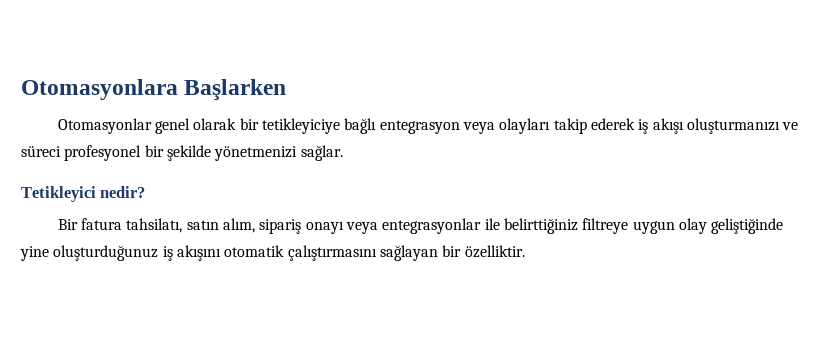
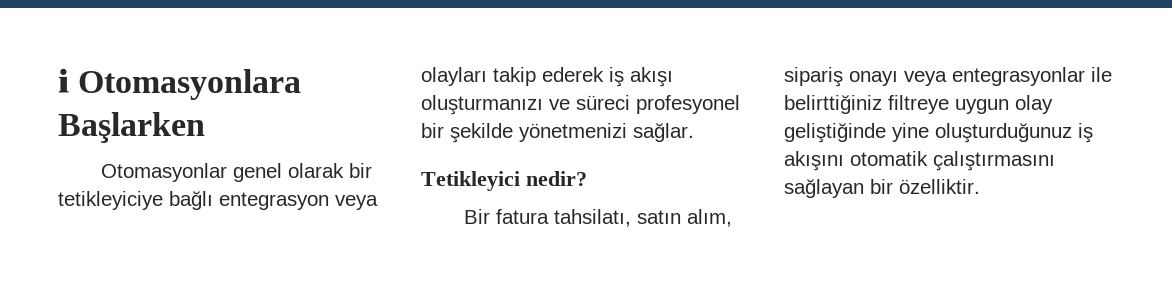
- Otomasyonlara Başlarken
+ ℹ Otomasyonlara Başlarken

